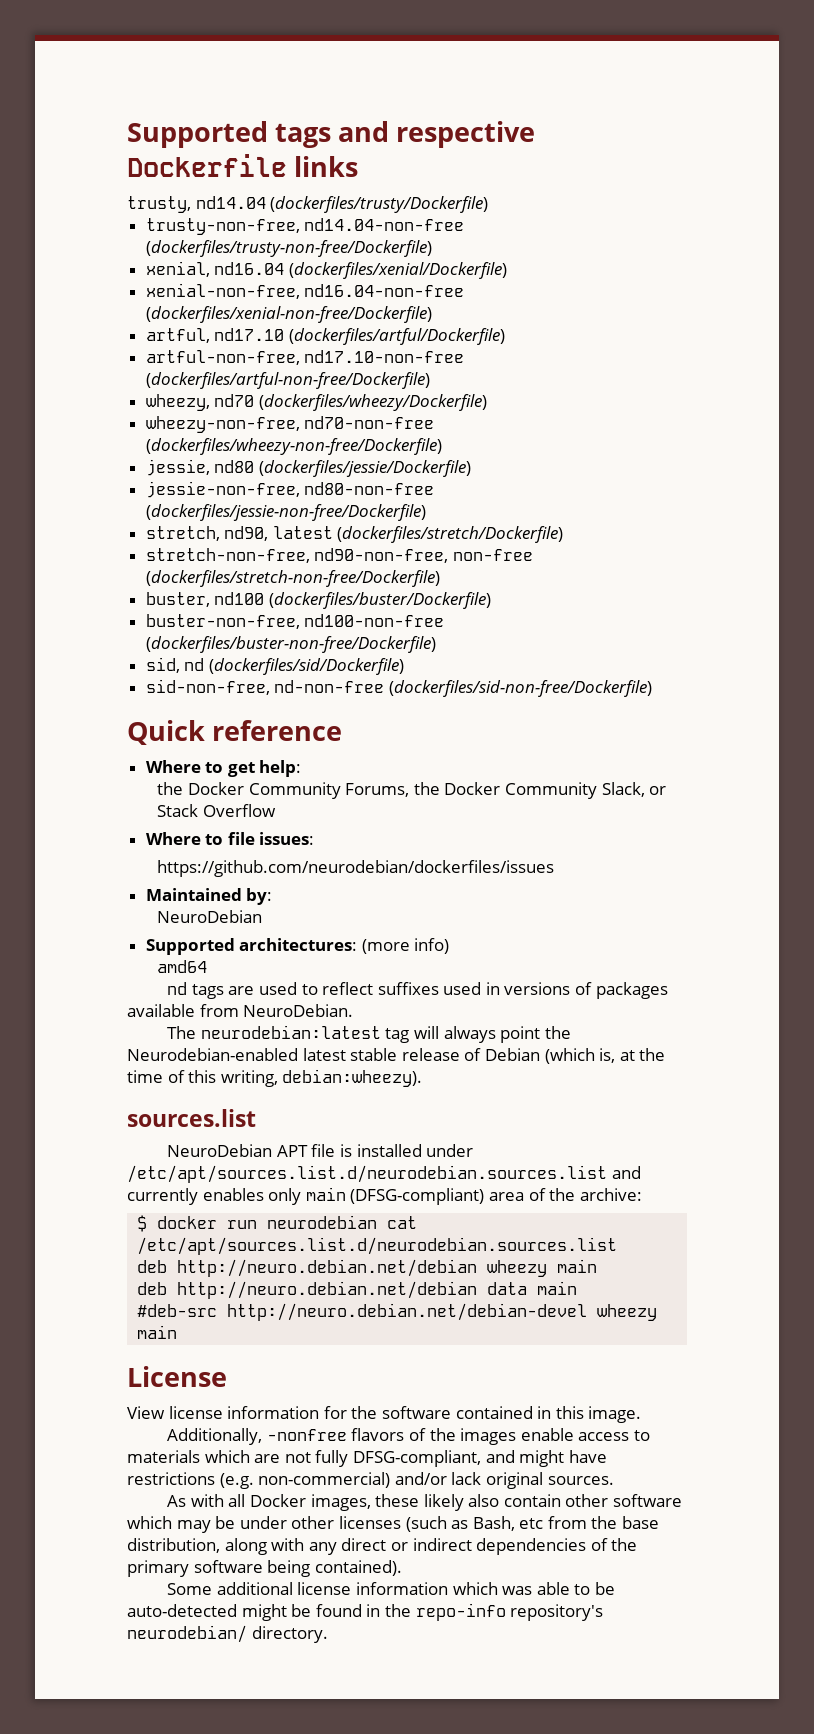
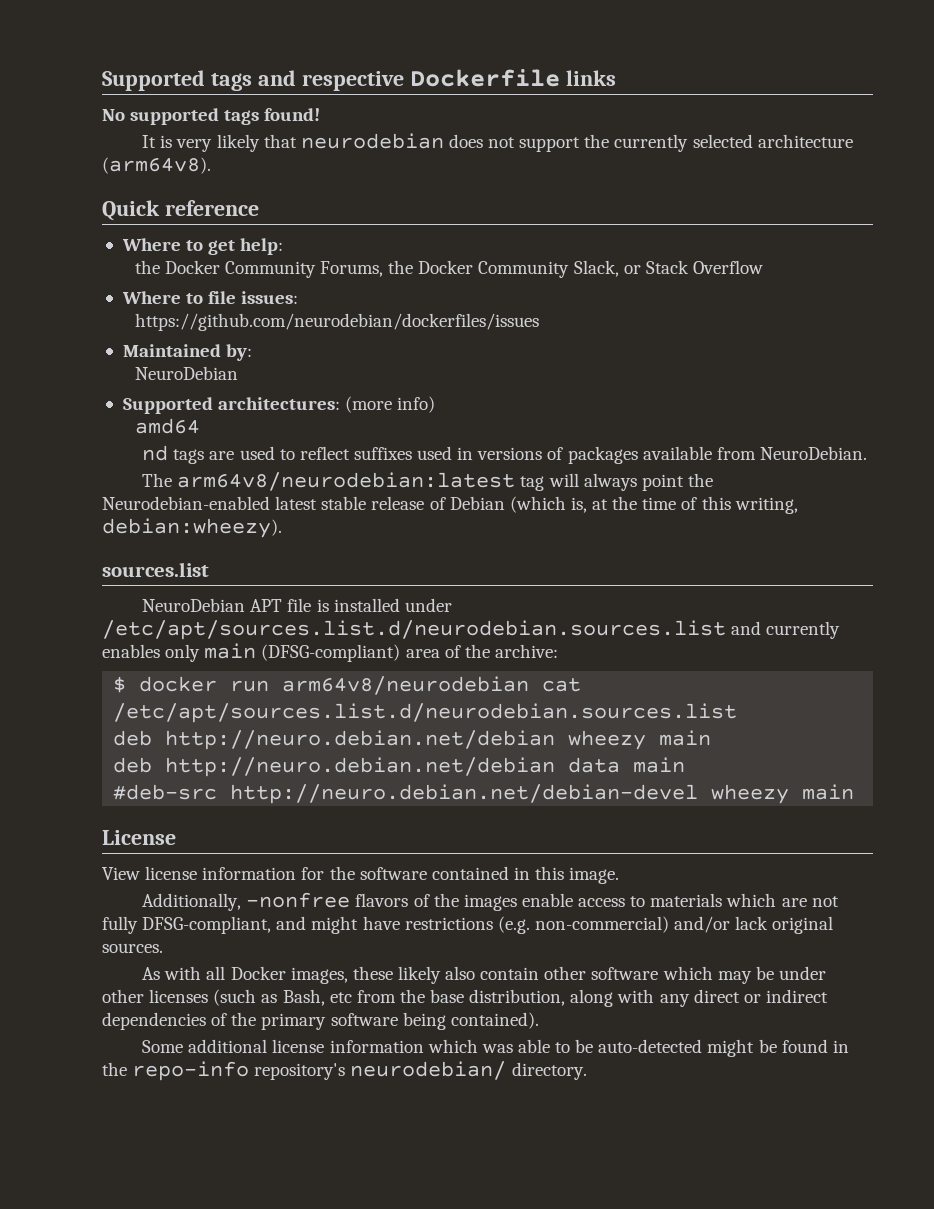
- trusty, nd14.04 (dockerfiles/trusty/Dockerfile)
- trusty-non-free, nd14.04-non-free (dockerfiles/trusty-non-free/Dockerfile)
- xenial, nd16.04 (dockerfiles/xenial/Dockerfile)
- xenial-non-free, nd16.04-non-free (dockerfiles/xenial-non-free/Dockerfile)
- artful, nd17.10 (dockerfiles/artful/Dockerfile)
- artful-non-free, nd17.10-non-free (dockerfiles/artful-non-free/Dockerfile)
- wheezy, nd70 (dockerfiles/wheezy/Dockerfile)
- wheezy-non-free, nd70-non-free (dockerfiles/wheezy-non-free/Dockerfile)
- jessie, nd80 (dockerfiles/jessie/Dockerfile)
- jessie-non-free, nd80-non-free (dockerfiles/jessie-non-free/Dockerfile)
- stretch, nd90, latest (dockerfiles/stretch/Dockerfile)
- stretch-non-free, nd90-non-free, non-free (dockerfiles/stretch-non-free/Dockerfile)
- buster, nd100 (dockerfiles/buster/Dockerfile)
- buster-non-free, nd100-non-free (dockerfiles/buster-non-free/Dockerfile)
- sid, nd (dockerfiles/sid/Dockerfile)
- sid-non-free, nd-non-free (dockerfiles/sid-non-free/Dockerfile)
+ No supported tags found!
+ It is very likely that neurodebian does not support the currently selected architecture (arm64v8).
- The neurodebian:latest tag will always point the Neurodebian-enabled latest stable release of Debian (which is, at the time of this writing, debian:wheezy).
+ The arm64v8/neurodebian:latest tag will always point the Neurodebian-enabled latest stable release of Debian (which is, at the time of this writing, debian:wheezy).
- $ docker run neurodebian cat /etc/apt/sources.list.d/neurodebian.sources.list
+ $ docker run arm64v8/neurodebian cat /etc/apt/sources.list.d/neurodebian.sources.list

